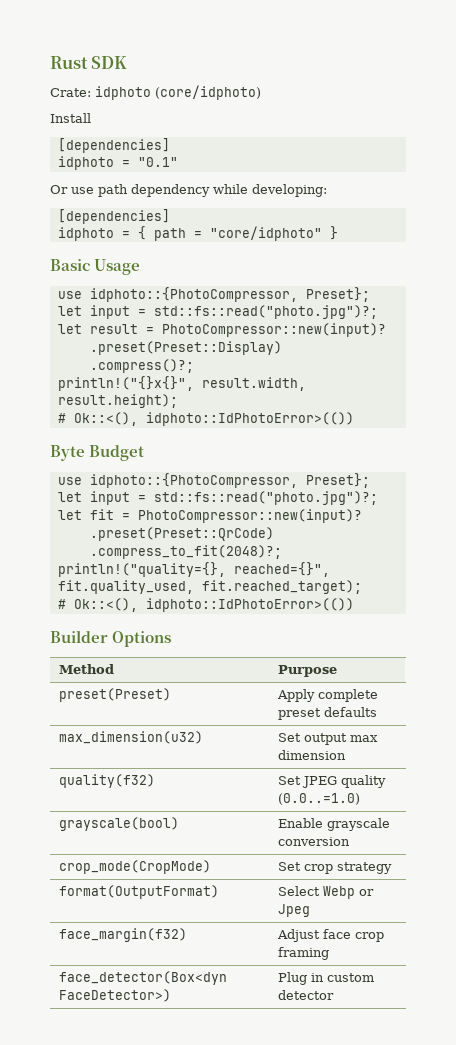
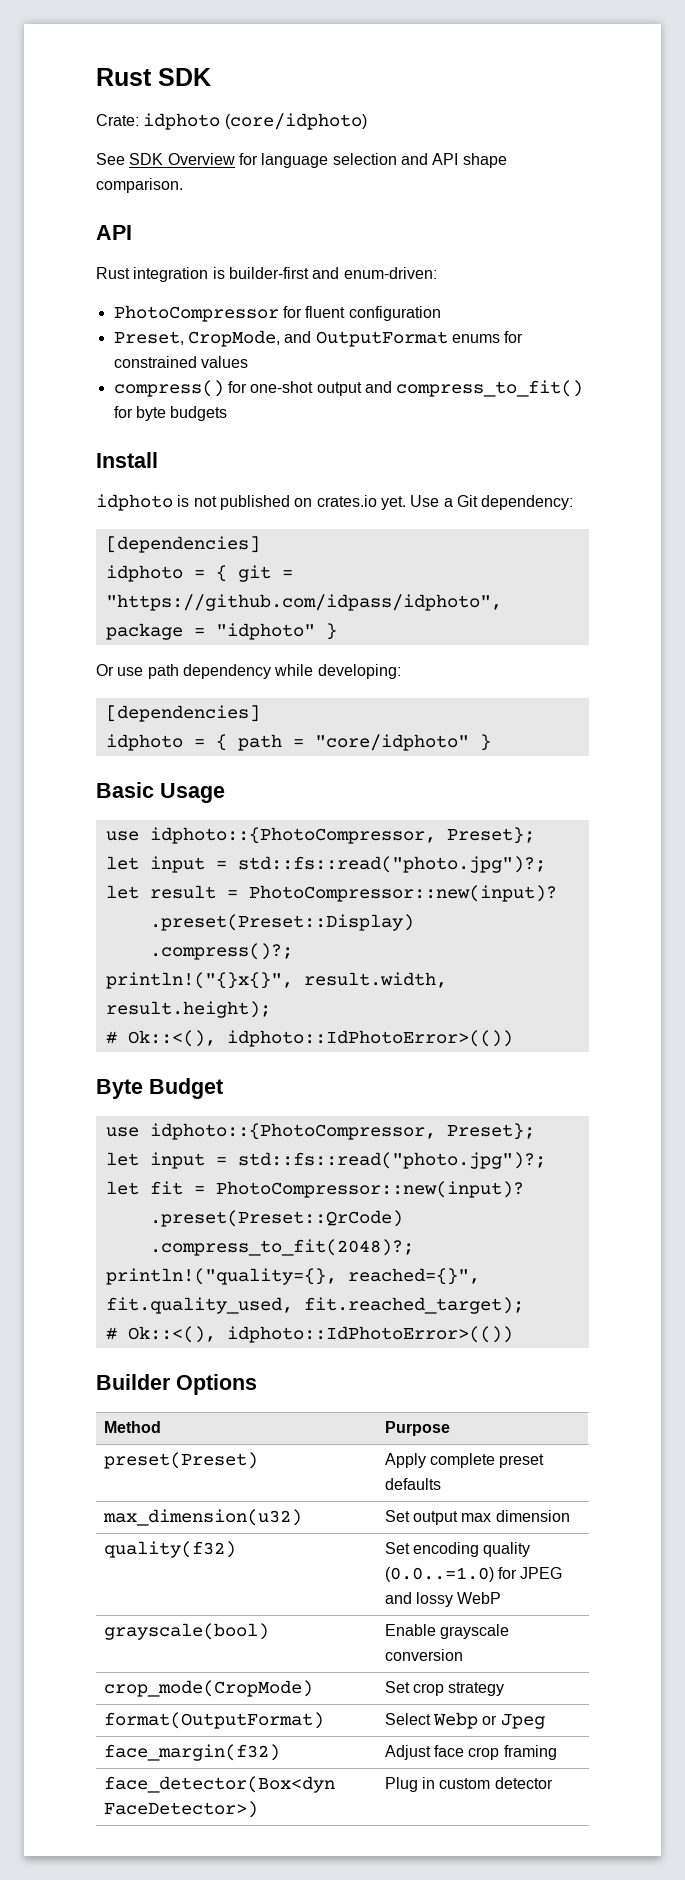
+ See SDK Overview for language selection and API shape comparison.
+ API
+ Rust integration is builder-first and enum-driven:
+ PhotoCompressor for fluent configuration
+ Preset, CropMode, and OutputFormat enums for constrained values
+ compress() for one-shot output and compress_to_fit() for byte budgets
  Install
+ idphoto is not published on crates.io yet. Use a Git dependency:
  [dependencies]
- idphoto = "0.1"
+ idphoto = { git = "https://github.com/idpass/idphoto", package = "idphoto" }
- quality(f32) | Set JPEG quality (0.0..=1.0)
+ quality(f32) | Set encoding quality (0.0..=1.0) for JPEG and lossy WebP

